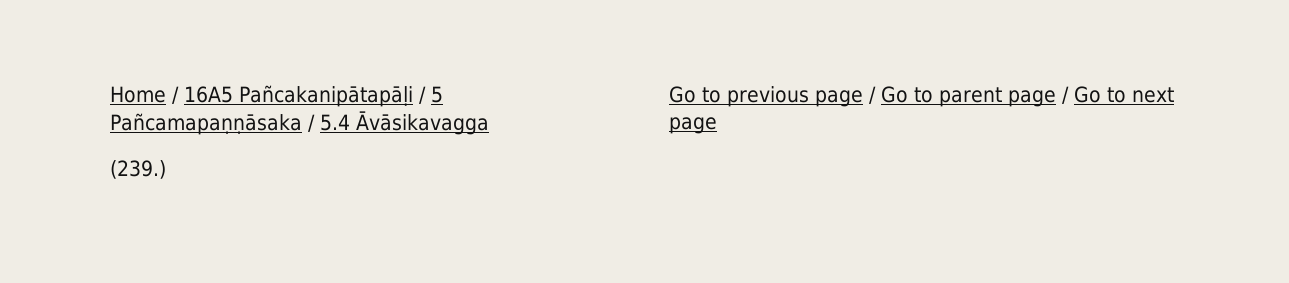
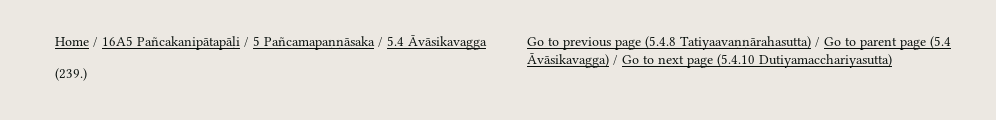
- Go to previous page / Go to parent page / Go to next page
+ Go to previous page (5.4.8 Tatiyaavaṇṇārahasutta) / Go to parent page (5.4 Āvāsikavagga) / Go to next page (5.4.10 Dutiyamacchariyasutta)

